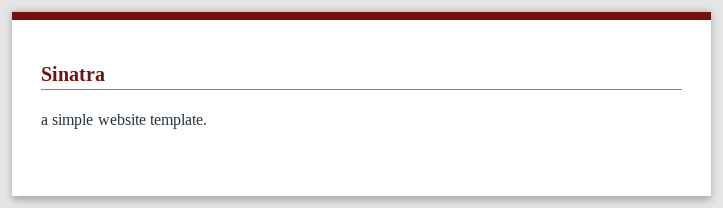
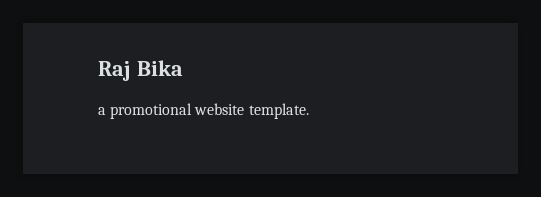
- Sinatra
+ Raj Bika
- a simple website template.
+ a promotional website template.

